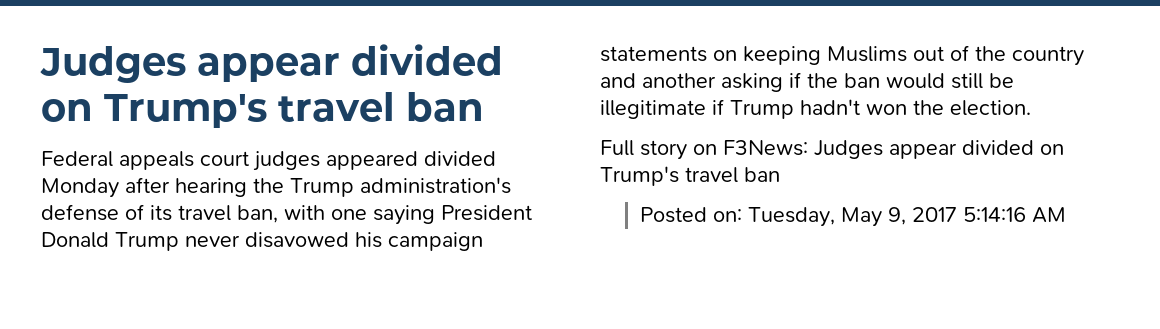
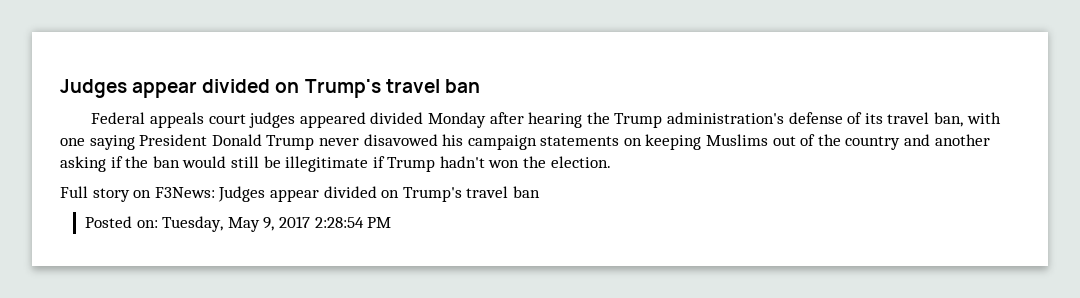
- Posted on: Tuesday, May 9, 2017 5:14:16 AM
+ Posted on: Tuesday, May 9, 2017 2:28:54 PM

